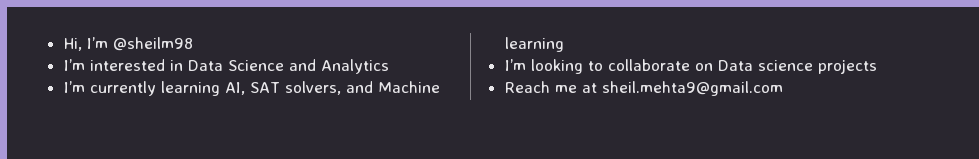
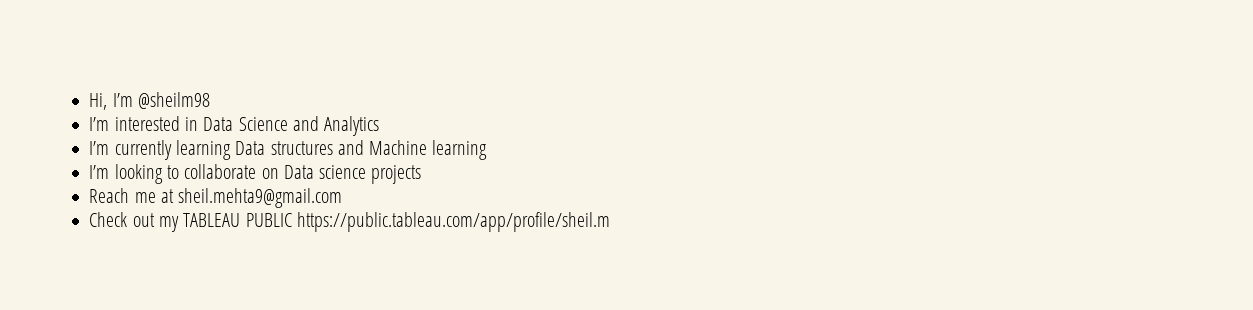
- I’m currently learning AI, SAT solvers, and Machine learning
+ I’m currently learning Data structures and Machine learning
+ Check out my TABLEAU PUBLIC https://public.tableau.com/app/profile/sheil.m

